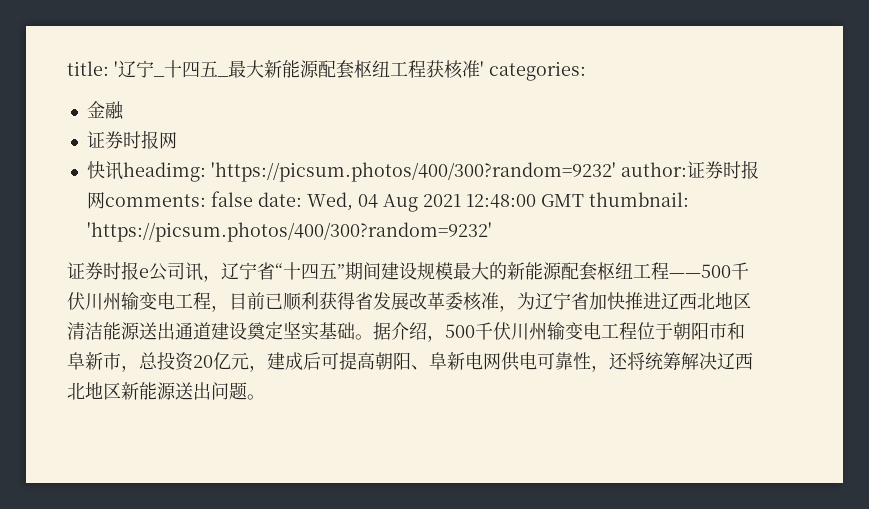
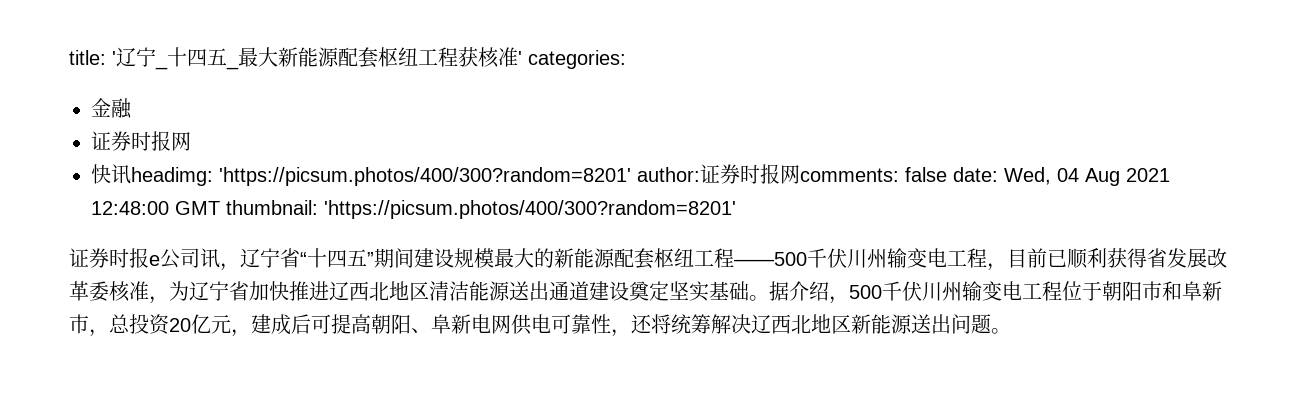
- 快讯headimg: 'https://picsum.photos/400/300?random=9232' author:证券时报网comments: false date: Wed, 04 Aug 2021 12:48:00 GMT thumbnail: 'https://picsum.photos/400/300?random=9232'
+ 快讯headimg: 'https://picsum.photos/400/300?random=8201' author:证券时报网comments: false date: Wed, 04 Aug 2021 12:48:00 GMT thumbnail: 'https://picsum.photos/400/300?random=8201'

